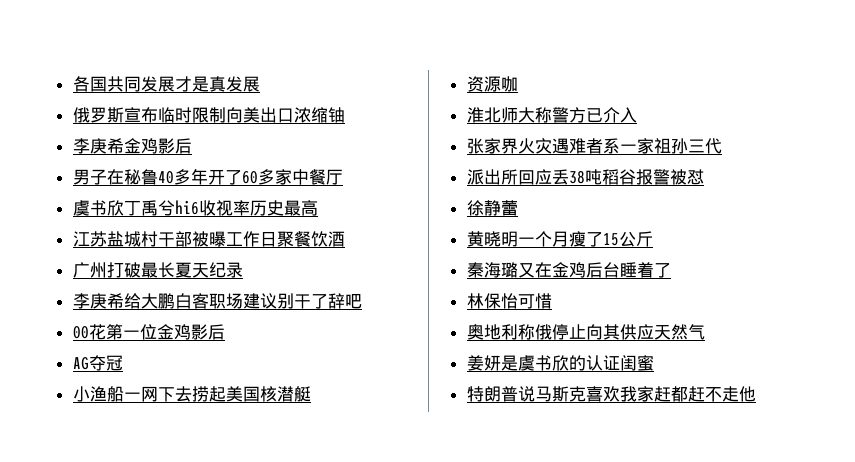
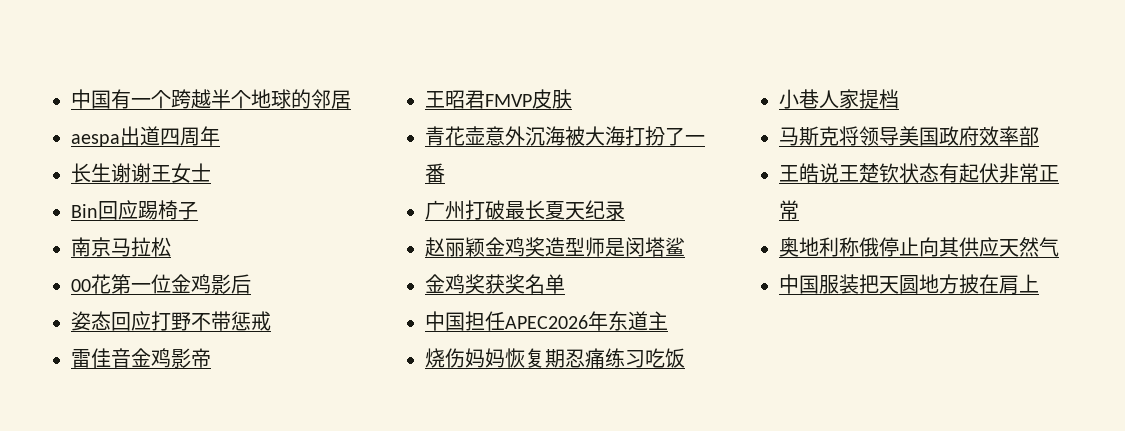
- 各国共同发展才是真发展
- 俄罗斯宣布临时限制向美出口浓缩铀
- 李庚希金鸡影后
- 男子在秘鲁40多年开了60多家中餐厅
- 虞书欣丁禹兮hi6收视率历史最高
- 江苏盐城村干部被曝工作日聚餐饮酒
+ 中国有一个跨越半个地球的邻居
+ aespa出道四周年
+ 长生谢谢王女士
+ Bin回应踢椅子
+ 南京马拉松
+ 00花第一位金鸡影后
+ 姿态回应打野不带惩戒
+ 雷佳音金鸡影帝
+ 王昭君FMVP皮肤
+ 青花壶意外沉海被大海打扮了一番
- 李庚希给大鹏白客职场建议别干了辞吧
- 00花第一位金鸡影后
- AG夺冠
- 小渔船一网下去捞起美国核潜艇
- 资源咖
- 淮北师大称警方已介入
- 张家界火灾遇难者系一家祖孙三代
- 派出所回应丢38吨稻谷报警被怼
- 徐静蕾
- 黄晓明一个月瘦了15公斤
- 秦海璐又在金鸡后台睡着了
- 林保怡可惜
+ 赵丽颖金鸡奖造型师是闵塔鲨
+ 金鸡奖获奖名单
+ 中国担任APEC2026年东道主
+ 烧伤妈妈恢复期忍痛练习吃饭
+ 小巷人家提档
+ 马斯克将领导美国政府效率部
+ 王皓说王楚钦状态有起伏非常正常
- 姜妍是虞书欣的认证闺蜜
- 特朗普说马斯克喜欢我家赶都赶不走他
+ 中国服装把天圆地方披在肩上

